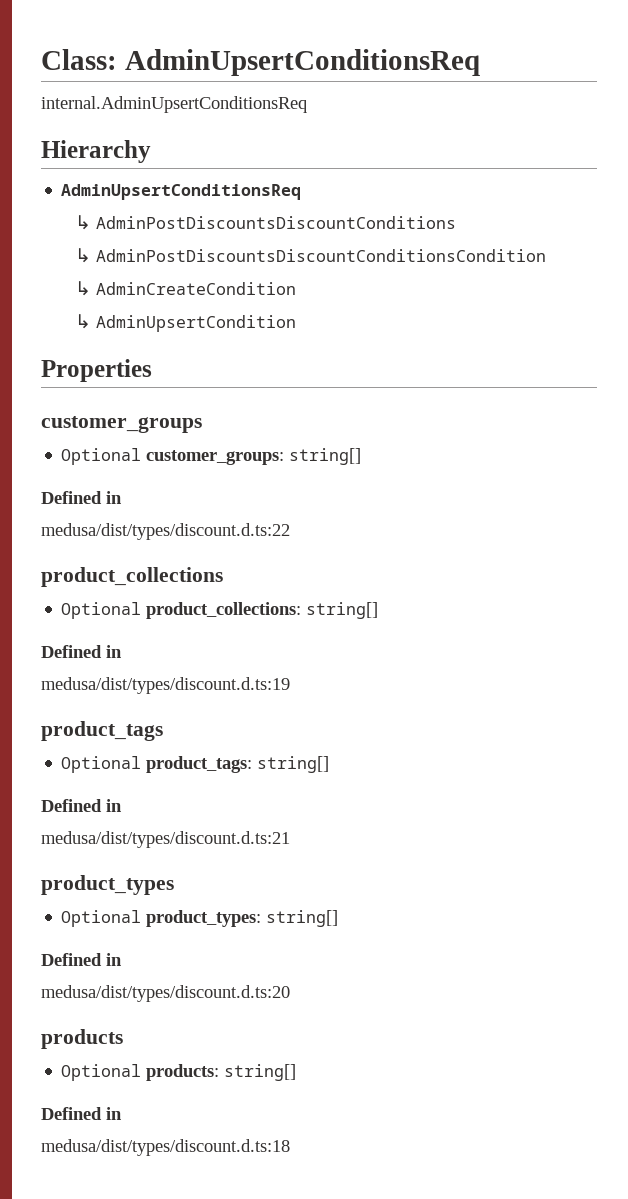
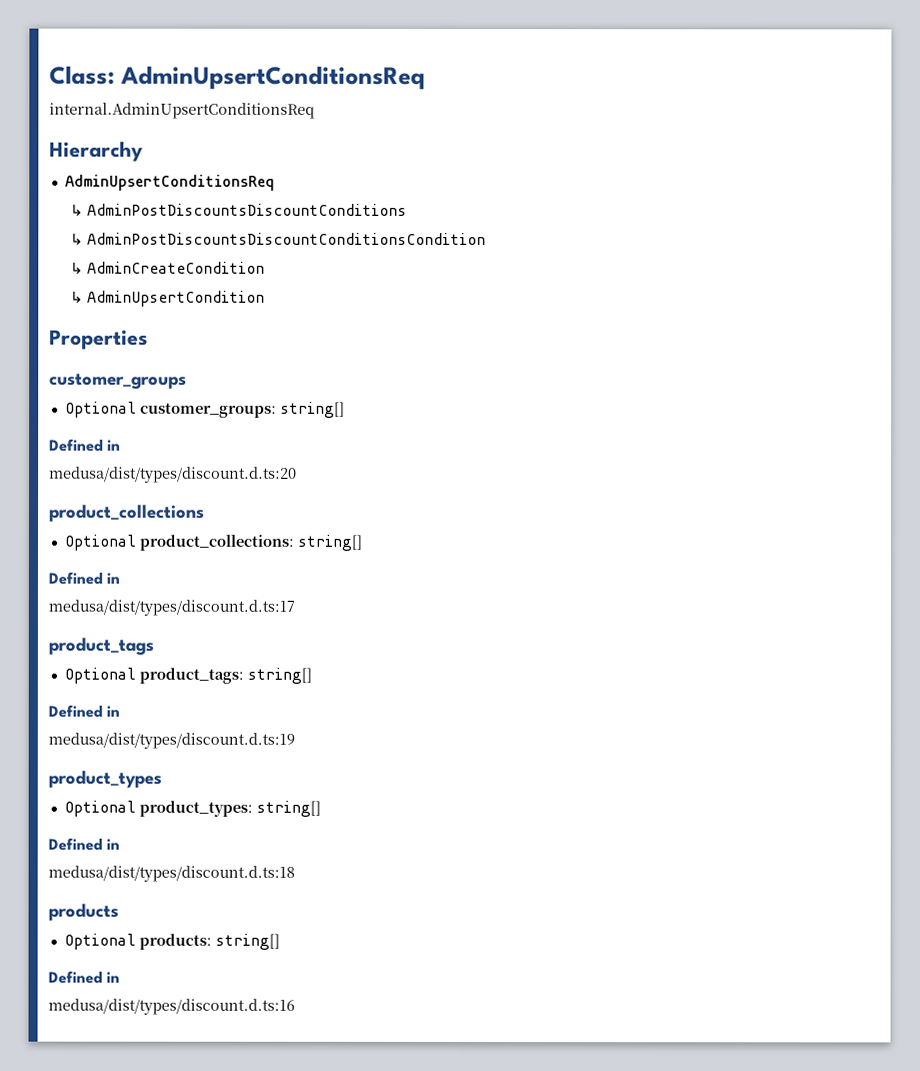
- medusa/dist/types/discount.d.ts:22
+ medusa/dist/types/discount.d.ts:20
- medusa/dist/types/discount.d.ts:19
+ medusa/dist/types/discount.d.ts:17
- medusa/dist/types/discount.d.ts:21
+ medusa/dist/types/discount.d.ts:19
- medusa/dist/types/discount.d.ts:20
+ medusa/dist/types/discount.d.ts:18
- medusa/dist/types/discount.d.ts:18
+ medusa/dist/types/discount.d.ts:16

